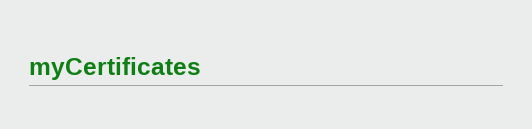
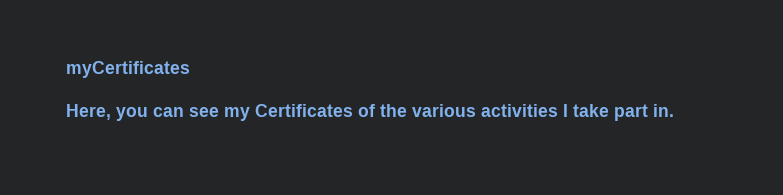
+ Here, you can see my Certificates of the various activities I take part in.

